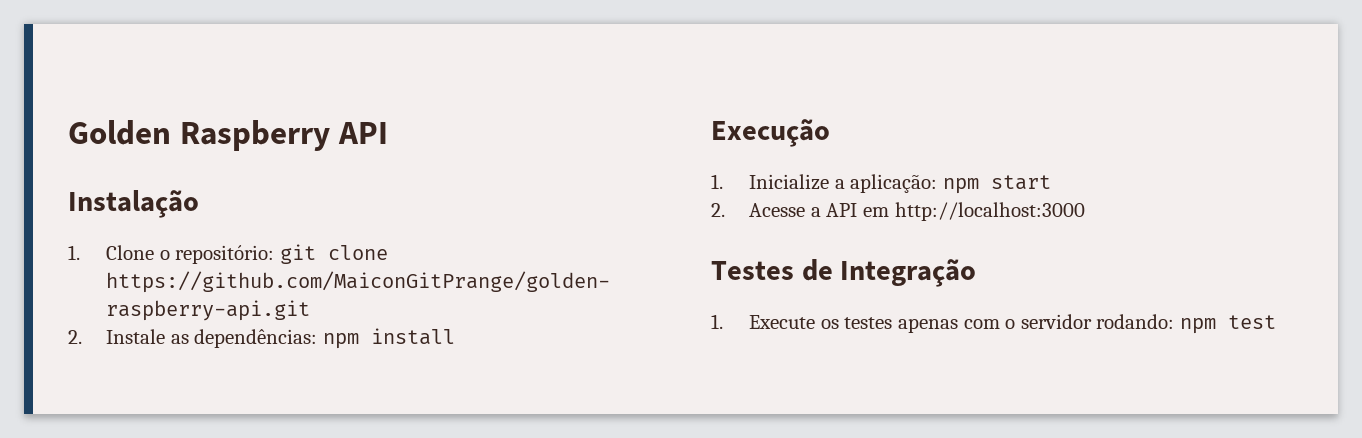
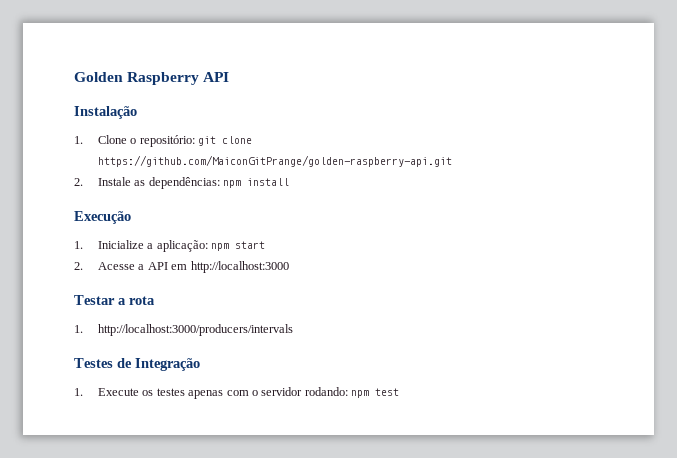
+ Testar a rota
+ 1. http://localhost:3000/producers/intervals

